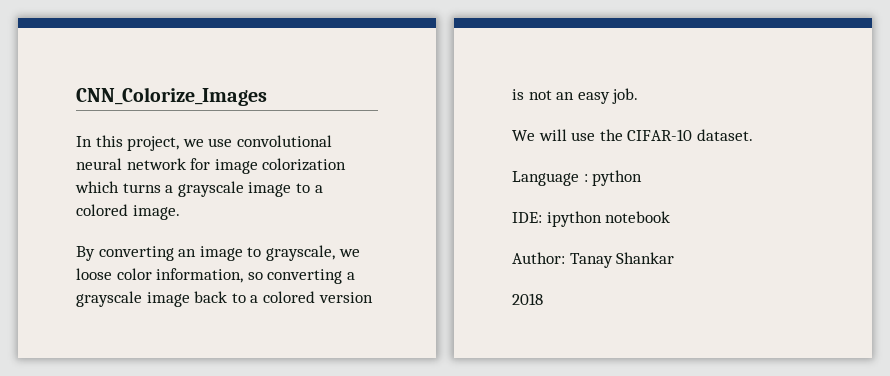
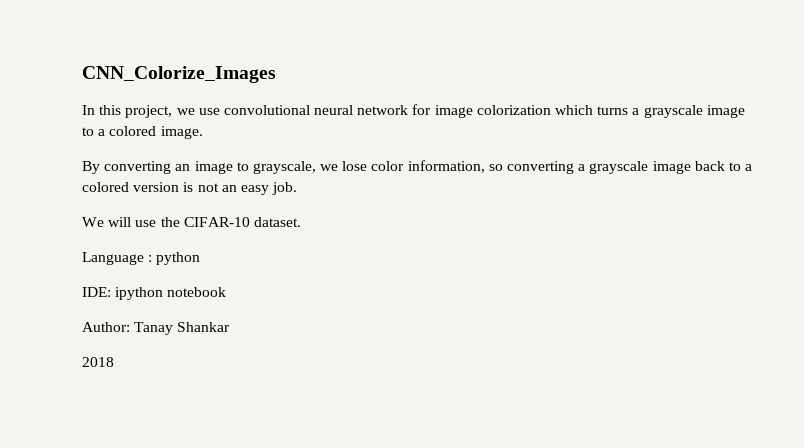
- By converting an image to grayscale, we loose color information, so converting a grayscale image back to a colored version is not an easy job.
+ By converting an image to grayscale, we lose color information, so converting a grayscale image back to a colored version is not an easy job.

